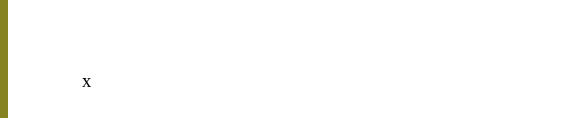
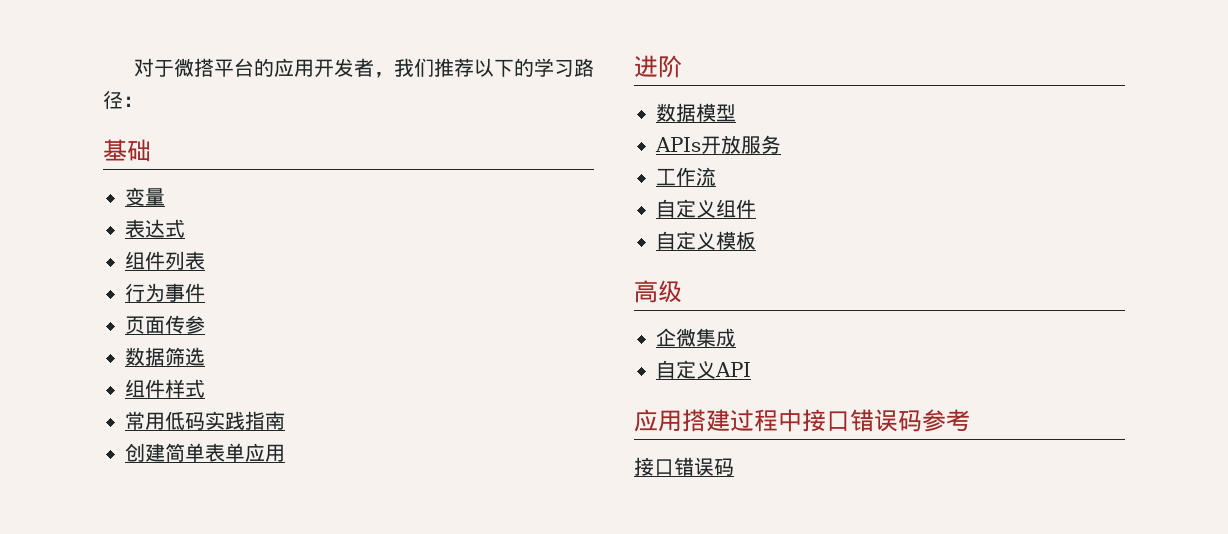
- x
+ 对于微搭平台的应用开发者，我们推荐以下的学习路径：
+ 基础
+ 变量
+ 表达式
+ 组件列表
+ 行为事件
+ 页面传参
+ 数据筛选
+ 组件样式
+ 常用低码实践指南
+ 创建简单表单应用
+ 进阶
+ 数据模型
+ APIs开放服务
+ 工作流
+ 自定义组件
+ 自定义模板
+ 高级
+ 企微集成
+ 自定义API
+ 应用搭建过程中接口错误码参考
+ 接口错误码

